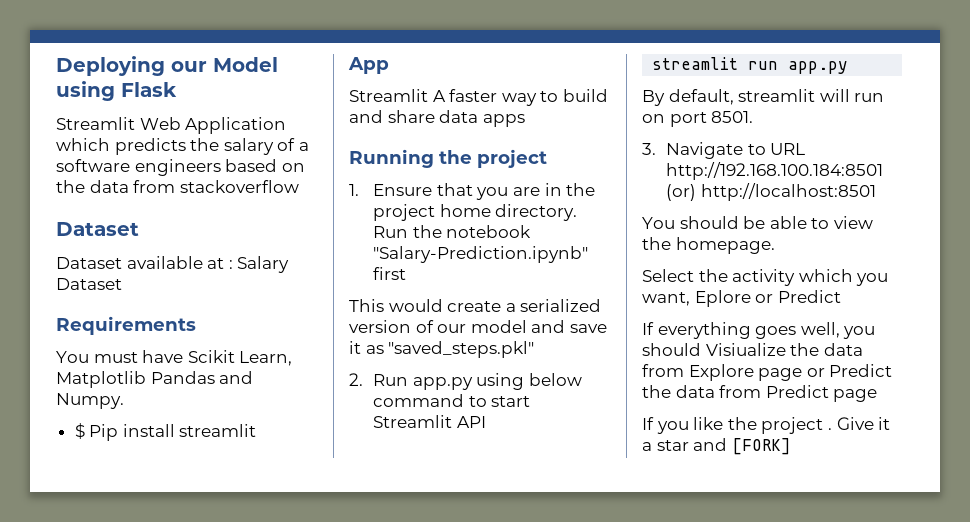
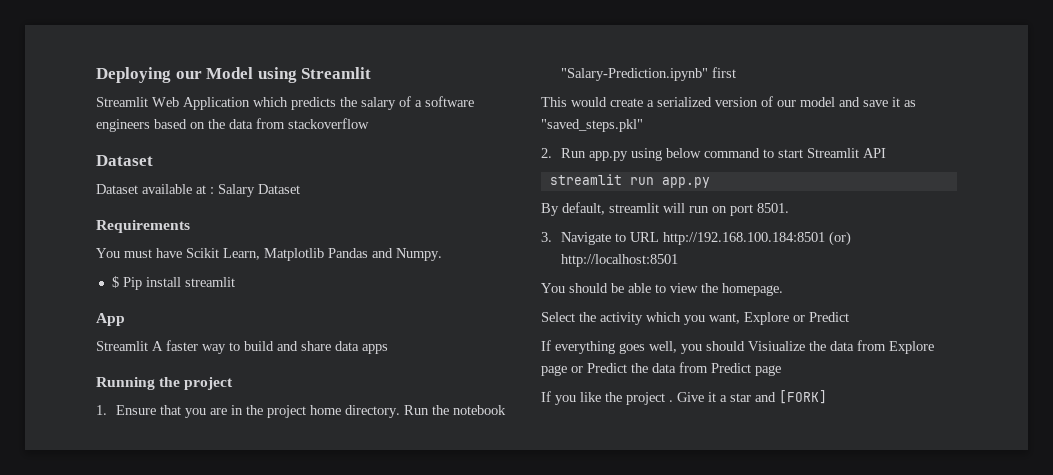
- Deploying our Model using Flask
+ Deploying our Model using Streamlit
- Select the activity which you want, Eplore or Predict
+ Select the activity which you want, Explore or Predict

